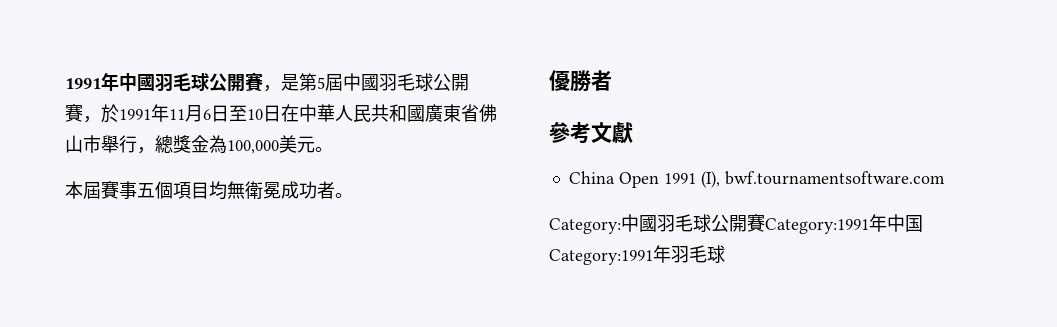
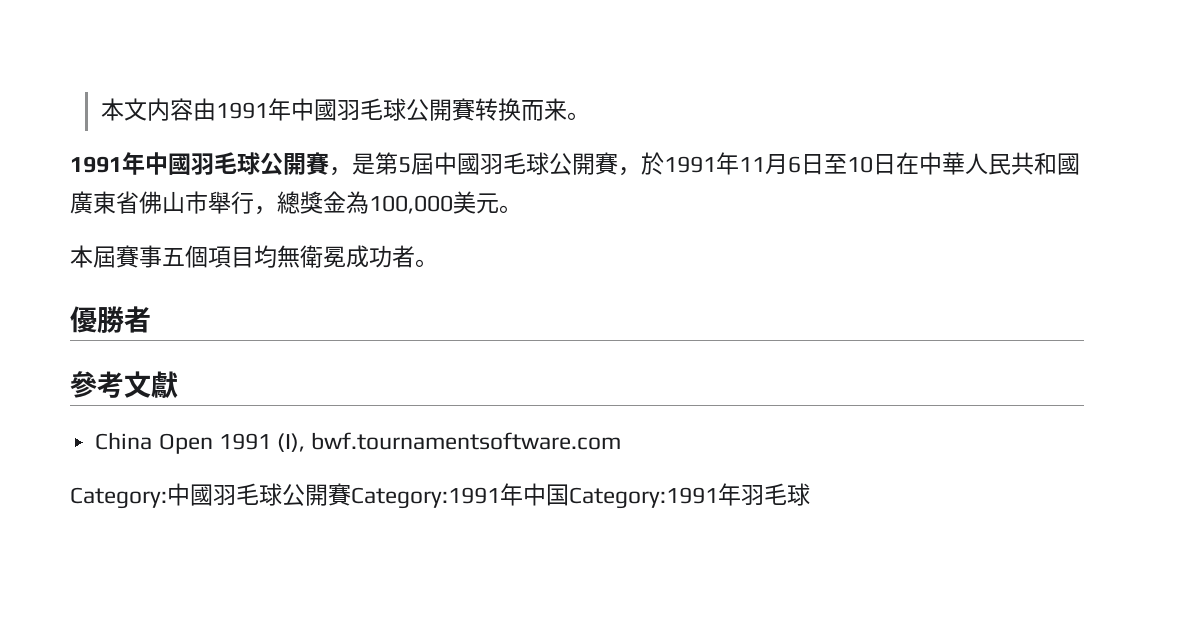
+ 本文内容由1991年中國羽毛球公開賽转换而来。

